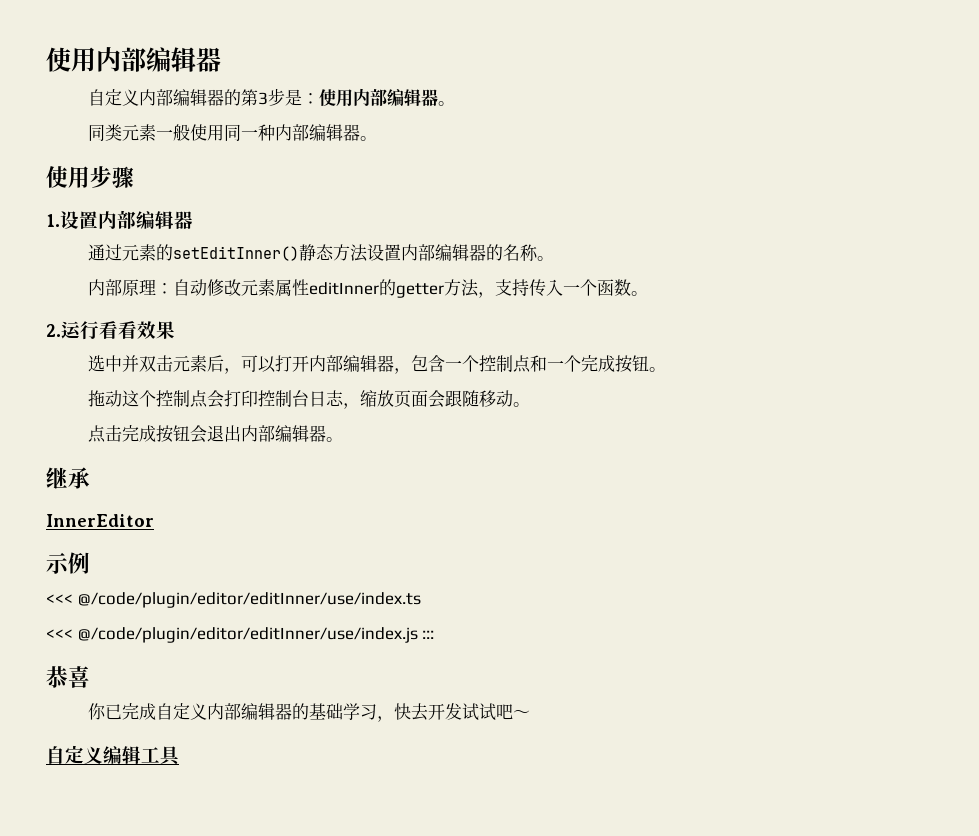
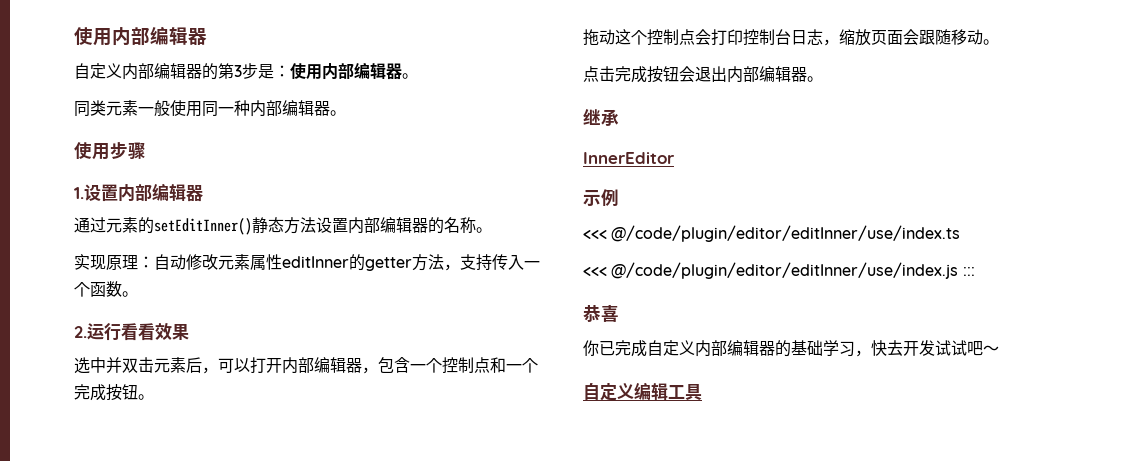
- 内部原理：自动修改元素属性editInner的getter方法，支持传入一个函数。
+ 实现原理：自动修改元素属性editInner的getter方法，支持传入一个函数。

